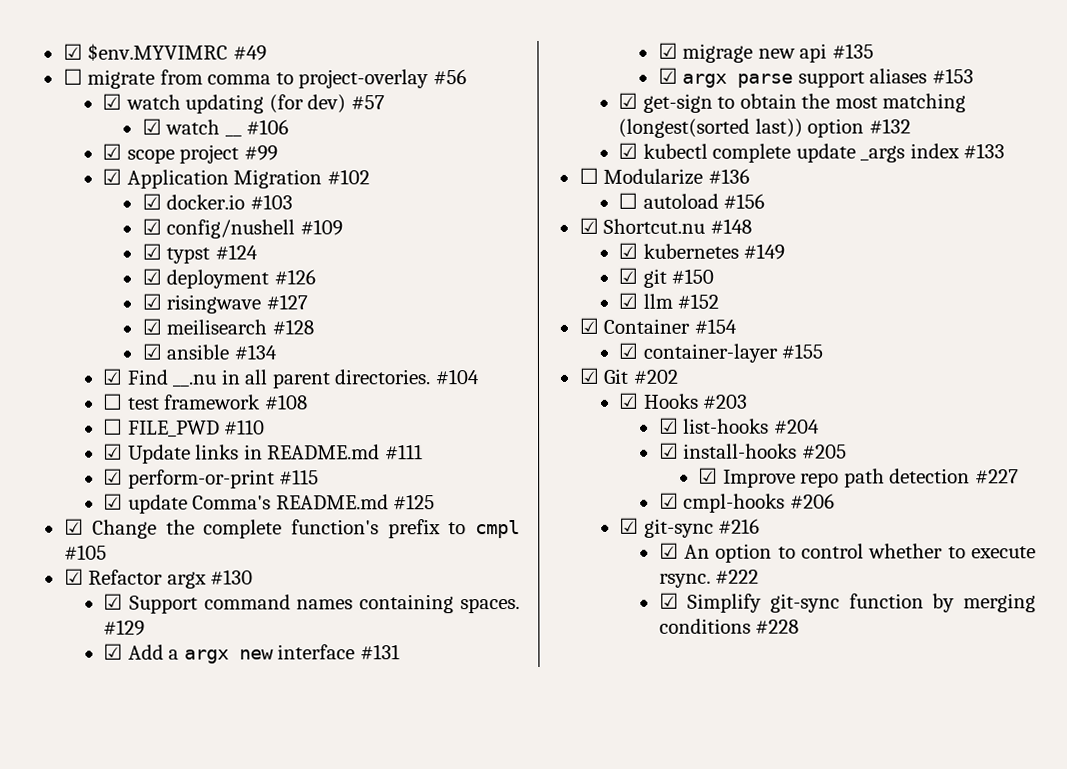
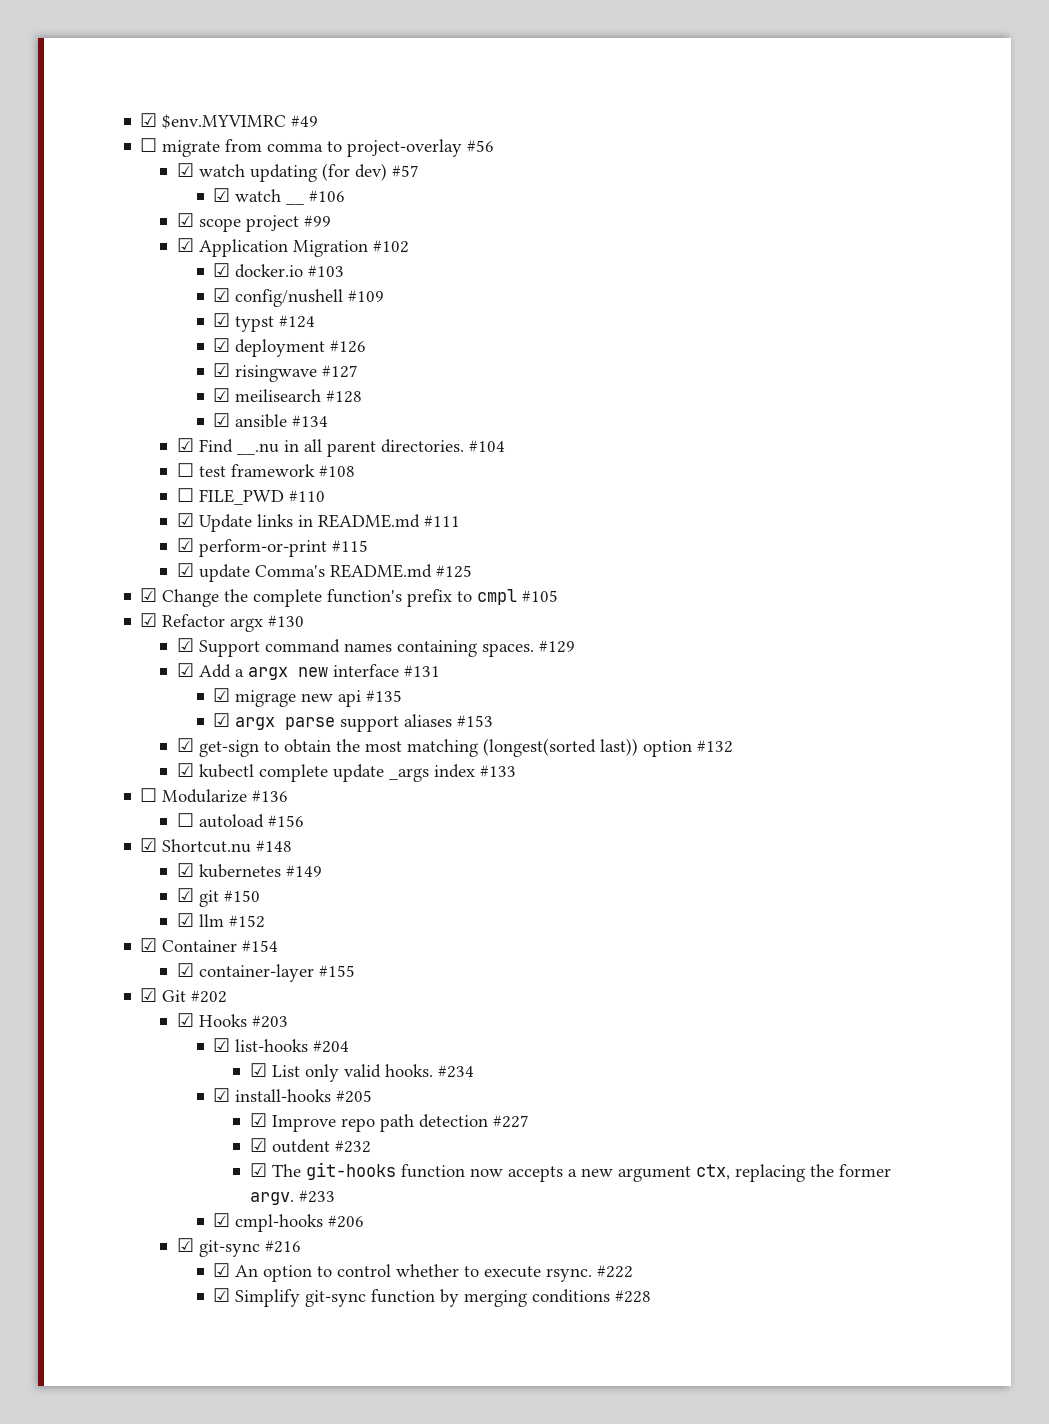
+ ☑ List only valid hooks. #234
+ ☑ outdent #232
+ ☑ The git-hooks function now accepts a new argument ctx, replacing the former argv. #233

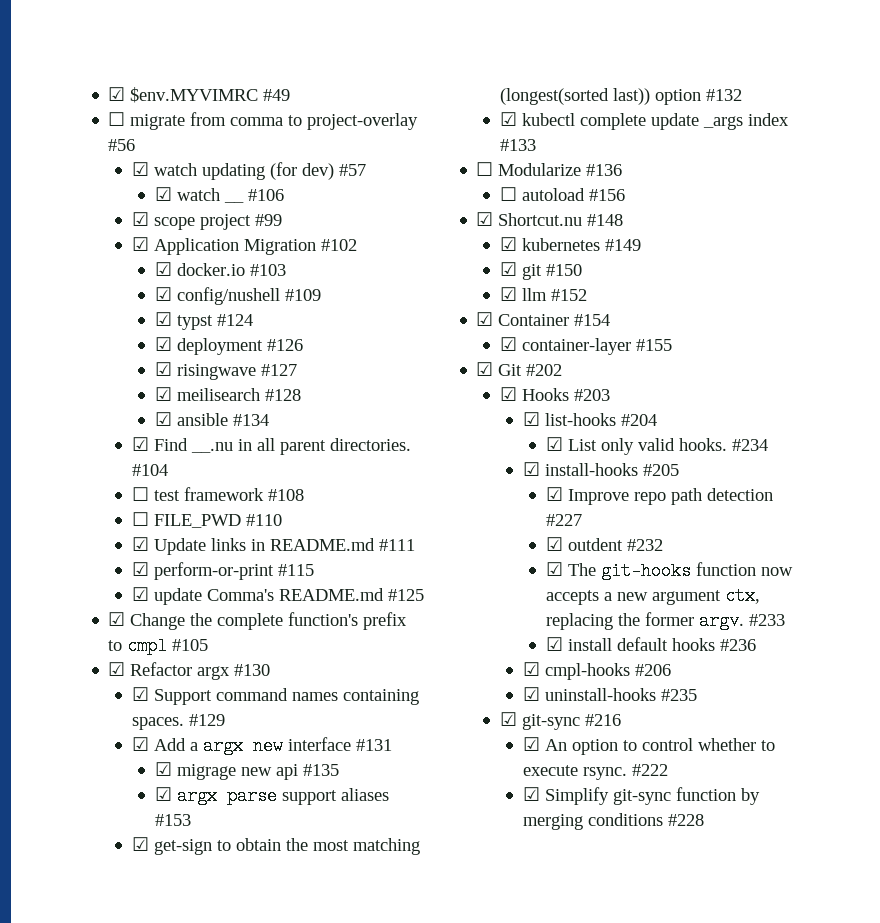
+ ☑ install default hooks #236
+ ☑ uninstall-hooks #235

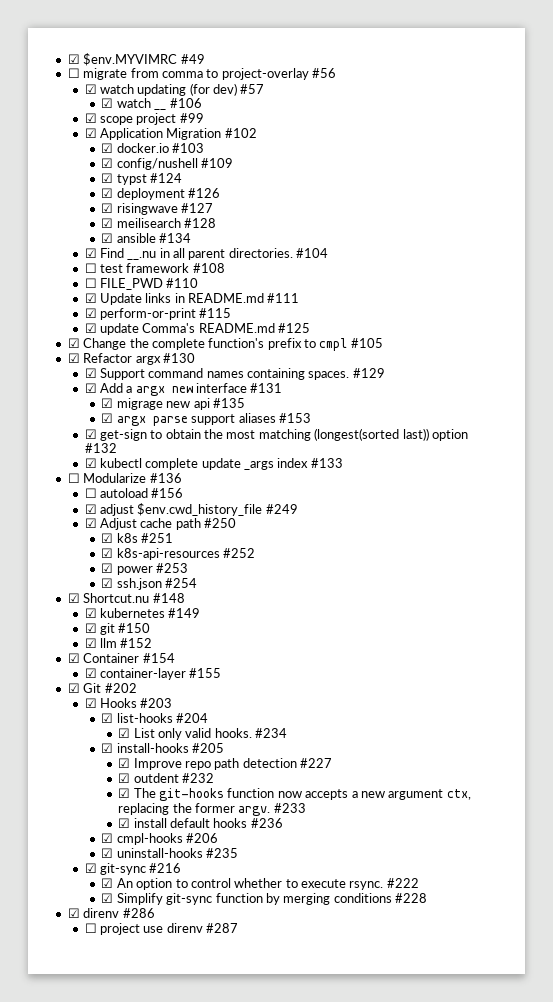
+ ☑ adjust $env.cwd_history_file #249
+ ☑ Adjust cache path #250
+ ☑ k8s #251
+ ☑ k8s-api-resources #252
+ ☑ power #253
+ ☑ ssh.json #254
+ ☑ direnv #286
+ ☐ project use direnv #287

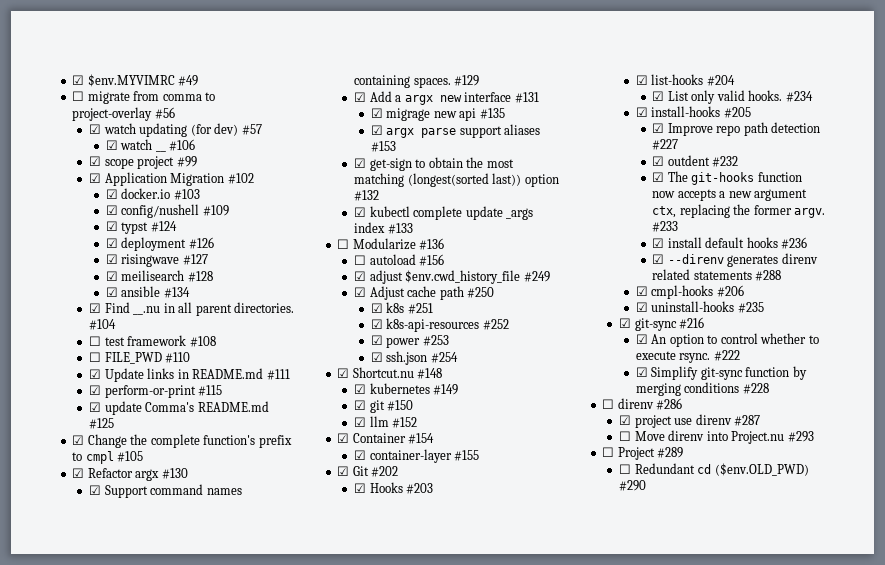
+ ☑ --direnv generates direnv related statements #288
- ☑ direnv #286
+ ☐ direnv #286
- ☐ project use direnv #287
+ ☑ project use direnv #287
+ ☐ Move direnv into Project.nu #293
+ ☐ Project #289
+ ☐ Redundant cd ($env.OLD_PWD) #290

